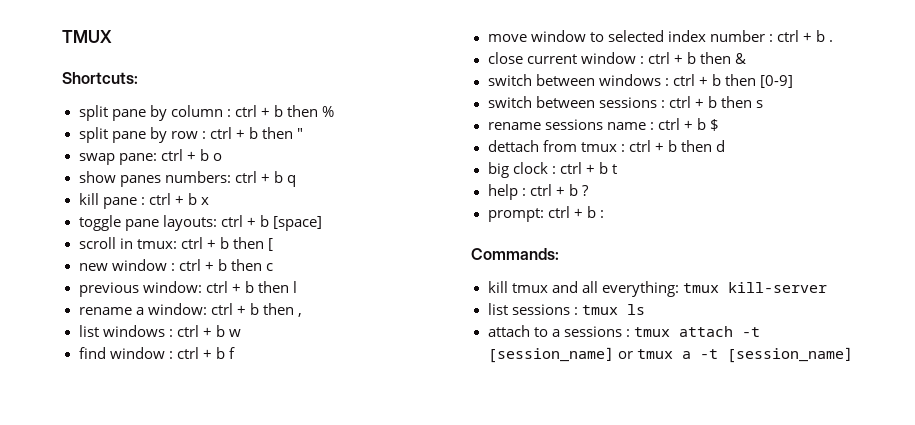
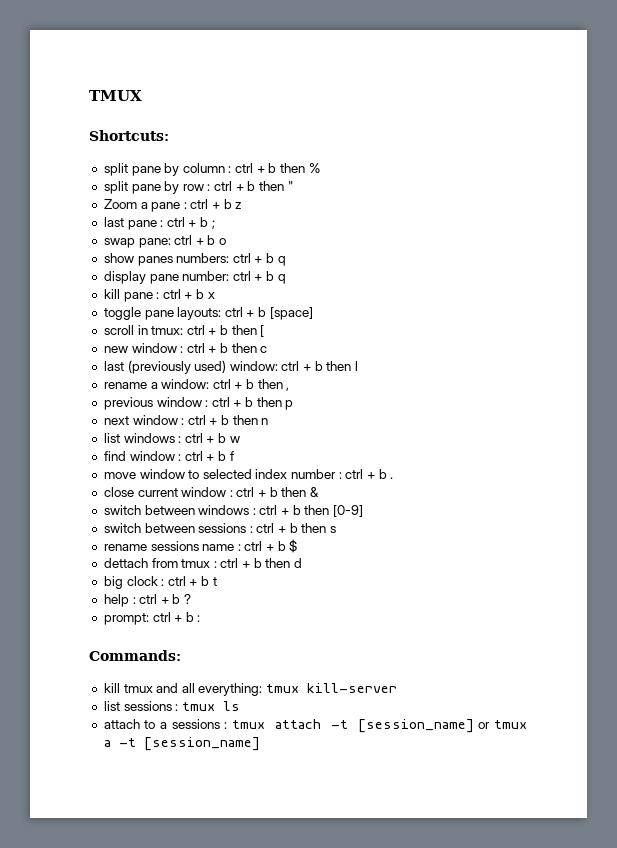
+ Zoom a pane : ctrl + b z
+ last pane : ctrl + b ;
+ display pane number: ctrl + b q
- previous window: ctrl + b then l
+ last (previously used) window: ctrl + b then l
+ previous window : ctrl + b then p
+ next window : ctrl + b then n

